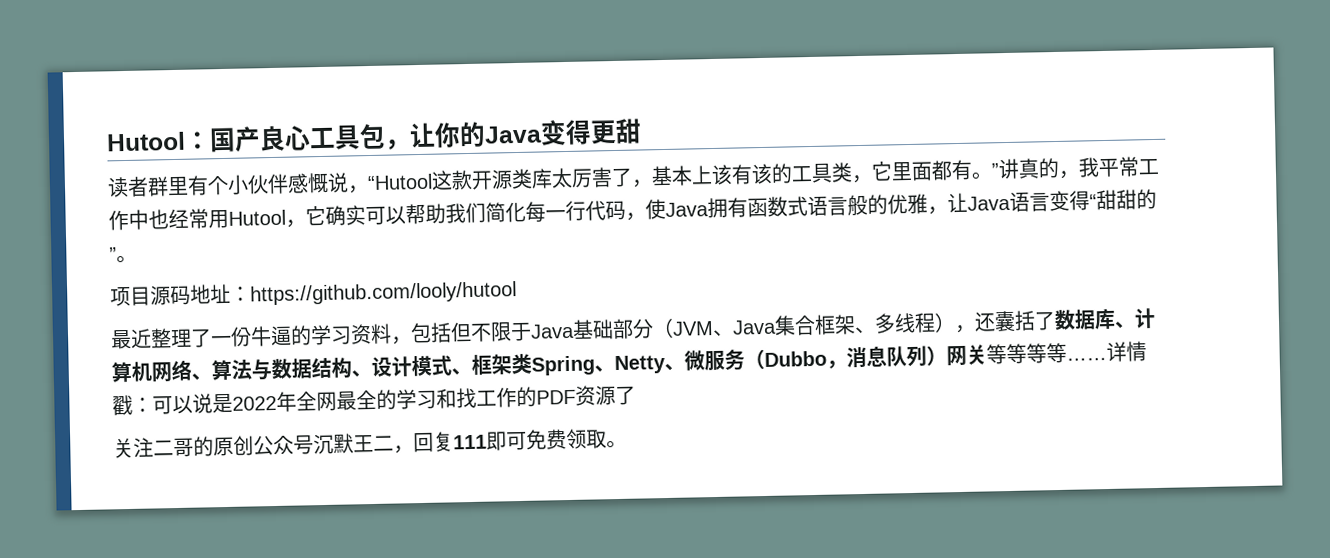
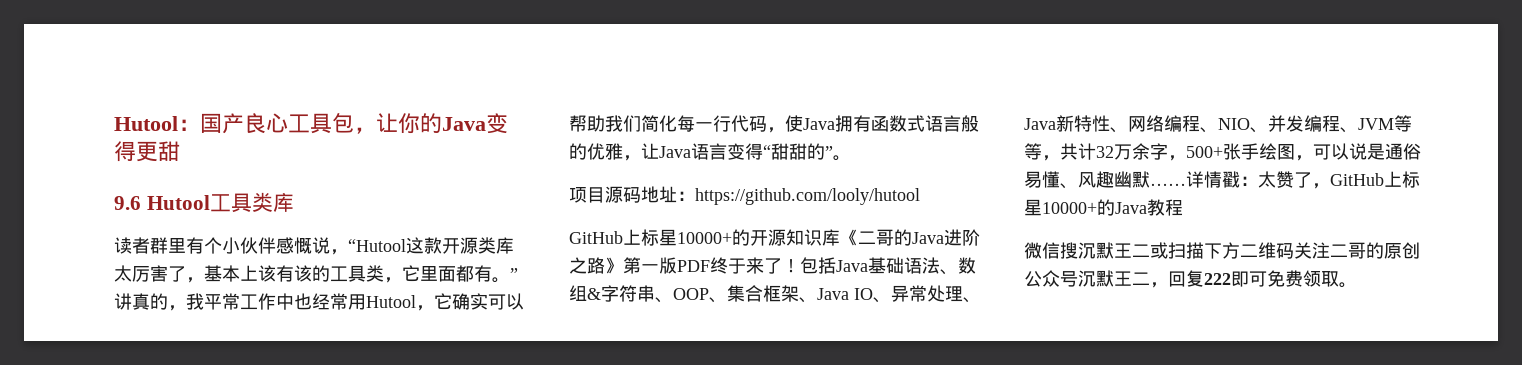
+ 9.6 Hutool工具类库
- 最近整理了一份牛逼的学习资料，包括但不限于Java基础部分（JVM、Java集合框架、多线程），还囊括了数据库、计算机网络、算法与数据结构、设计模式、框架类Spring、Netty、微服务（Dubbo，消息队列）网关等等等等……详情戳：可以说是2022年全网最全的学习和找工作的PDF资源了
- 关注二哥的原创公众号沉默王二，回复111即可免费领取。
+ GitHub上标星10000+的开源知识库《二哥的Java进阶之路》第一版PDF终于来了！包括Java基础语法、数组&字符串、OOP、集合框架、Java IO、异常处理、Java新特性、网络编程、NIO、并发编程、JVM等等，共计32万余字，500+张手绘图，可以说是通俗易懂、风趣幽默……详情戳：太赞了，GitHub上标星10000+的Java教程
+ 微信搜沉默王二或扫描下方二维码关注二哥的原创公众号沉默王二，回复222即可免费领取。

